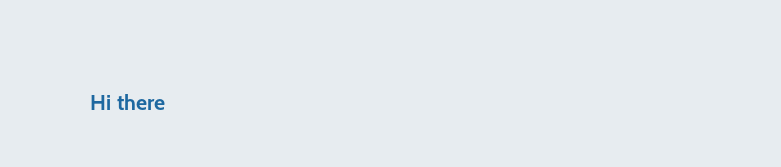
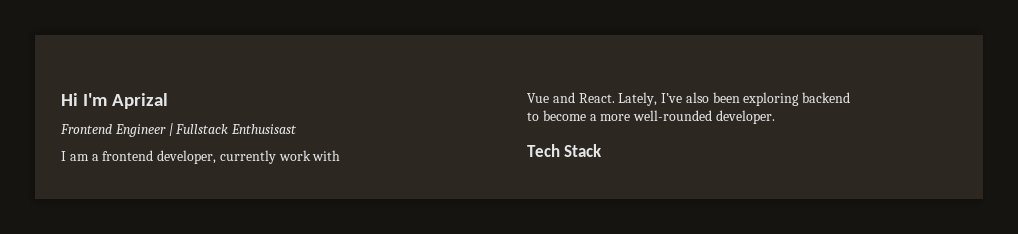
- Hi there
+ Hi I'm Aprizal
+ Frontend Engineer | Fullstack Enthusisast
+ I am a frontend developer, currently work with
+ Vue and React. Lately, I’ve also been exploring backend
+ to become a more well-rounded developer.
+ Tech Stack

